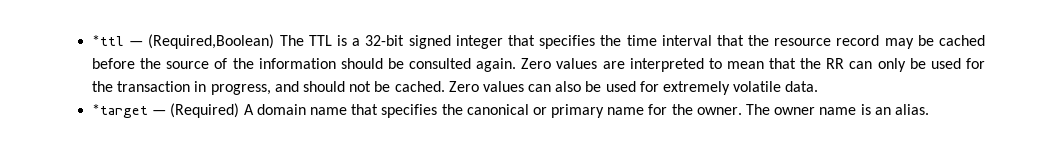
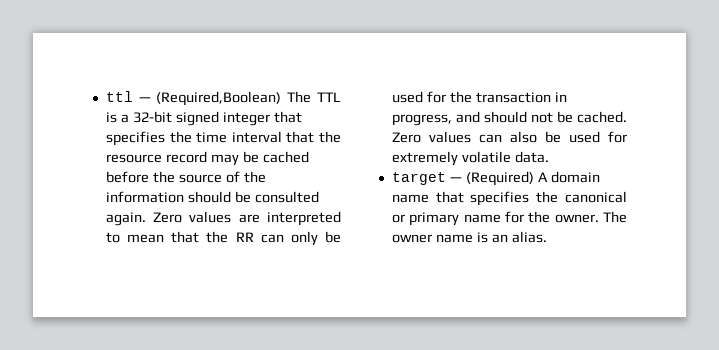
- *ttl — (Required,Boolean) The TTL is a 32-bit signed integer that specifies the time interval that the resource record may be cached before the source of the information should be consulted again.
+ ttl — (Required,Boolean) The TTL is a 32-bit signed integer that specifies the time interval that the resource record may be cached before the source of the information should be consulted again.
- *target — (Required) A domain name that specifies the canonical or primary name for the owner.
+ target — (Required) A domain name that specifies the canonical or primary name for the owner.

